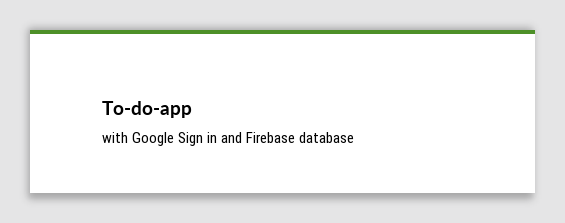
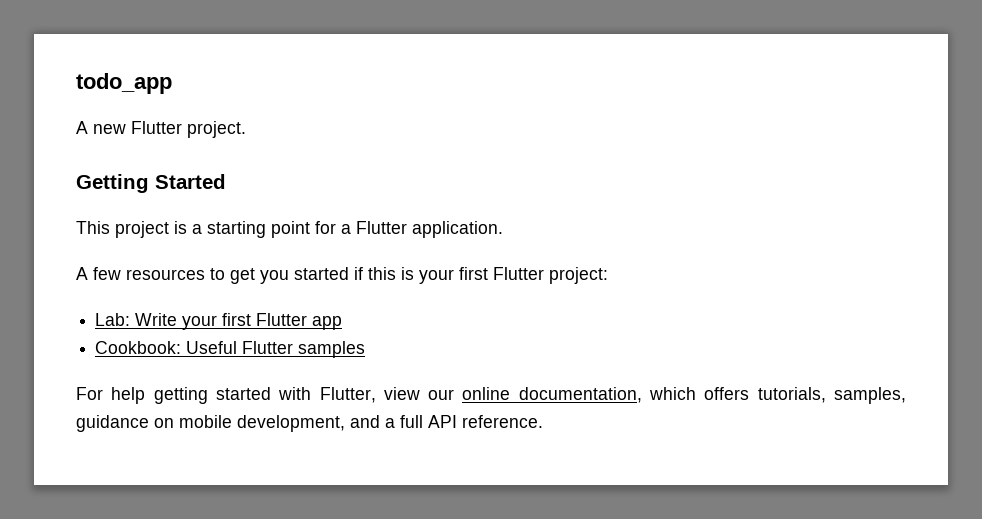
- To-do-app
- with Google Sign in and Firebase database
+ todo_app
+ A new Flutter project.
+ Getting Started
+ This project is a starting point for a Flutter application.
+ A few resources to get you started if this is your first Flutter project:
+ Lab: Write your first Flutter app
+ Cookbook: Useful Flutter samples
+ For help getting started with Flutter, view our online documentation, which offers tutorials, samples, guidance on mobile development, and a full API reference.

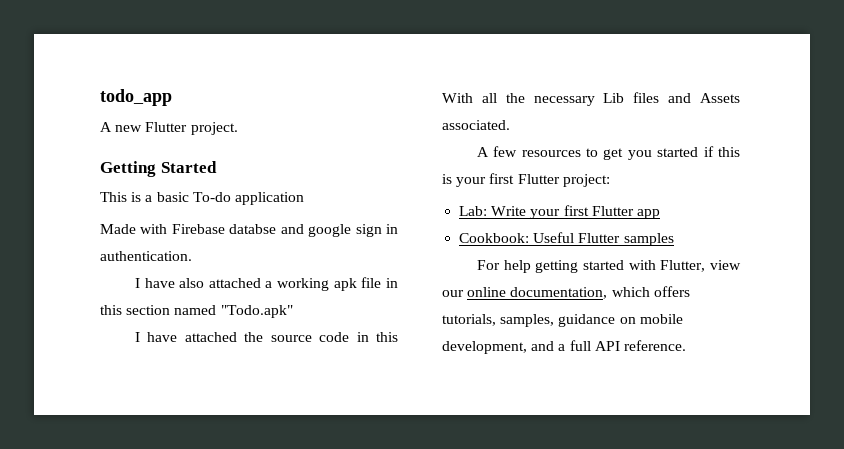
- This project is a starting point for a Flutter application.
+ This is a basic To-do application
+ Made with Firebase databse and google sign in authentication.
+ I have also attached a working apk file in this section named "Todo.apk"
+ I have attached the source code in this With all the necessary Lib files and Assets associated.

